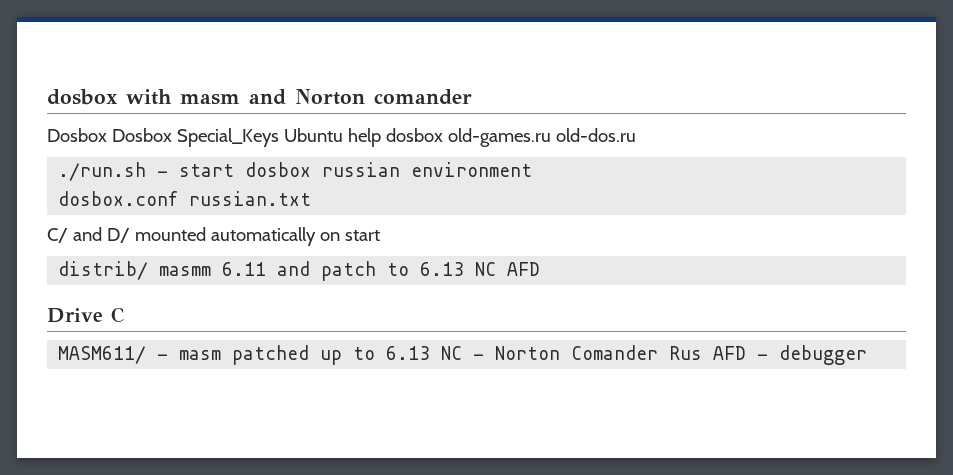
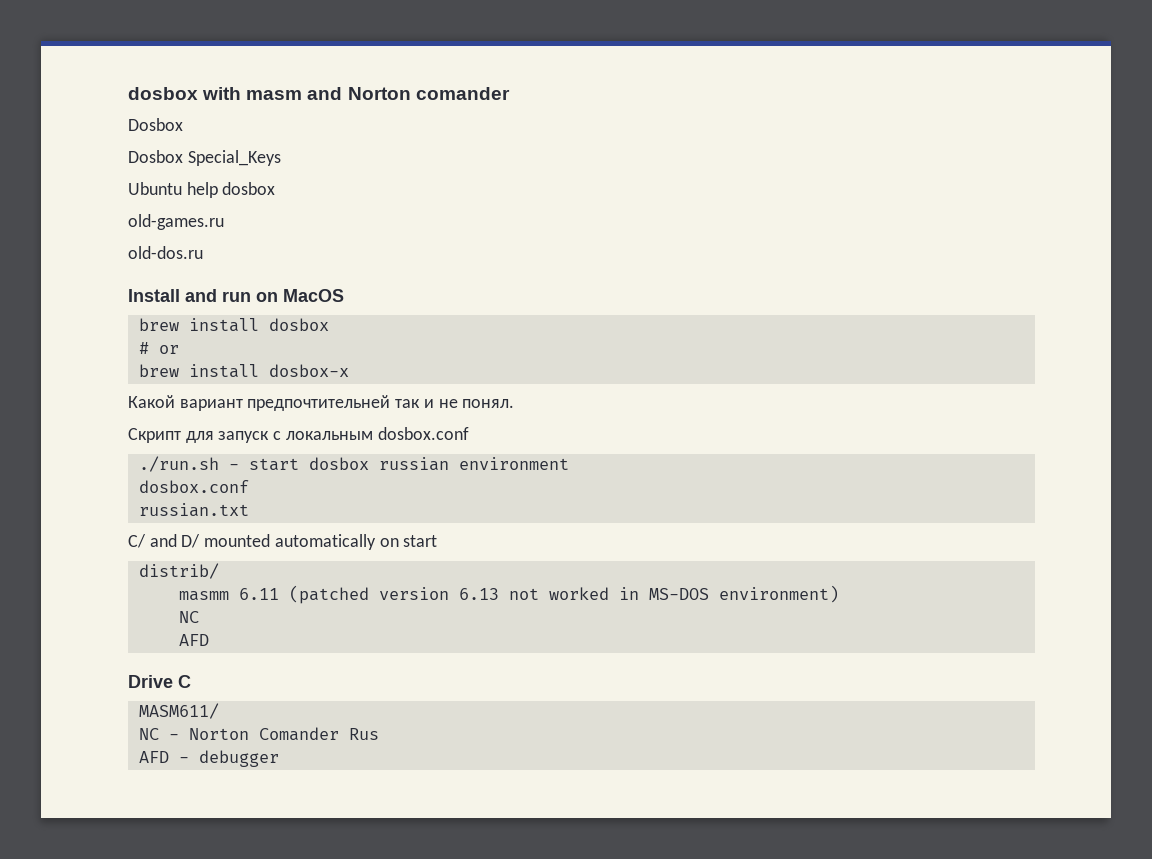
  dosbox with masm and Norton comander
- Dosbox Dosbox Special_Keys Ubuntu help dosbox old-games.ru old-dos.ru
+ Dosbox
+ Dosbox Special_Keys
+ Ubuntu help dosbox
+ old-games.ru
+ old-dos.ru
+ Install and run on MacOS
+ brew install dosbox
+ # or
+ brew install dosbox-x
+ Какой вариант предпочтительней так и не понял.
+ Скрипт для запуск с локальным dosbox.conf
  ./run.sh - start dosbox russian environment
- dosbox.conf russian.txt
+ dosbox.conf
+ russian.txt
- distrib/ masmm 6.11 and patch to 6.13 NC AFD
+ distrib/
+ masmm 6.11 (patched version 6.13 not worked in MS-DOS environment)
+ NC
+ AFD
- MASM611/ - masm patched up to 6.13 NC - Norton Comander Rus AFD - debugger
+ MASM611/
+ NC - Norton Comander Rus
+ AFD - debugger

